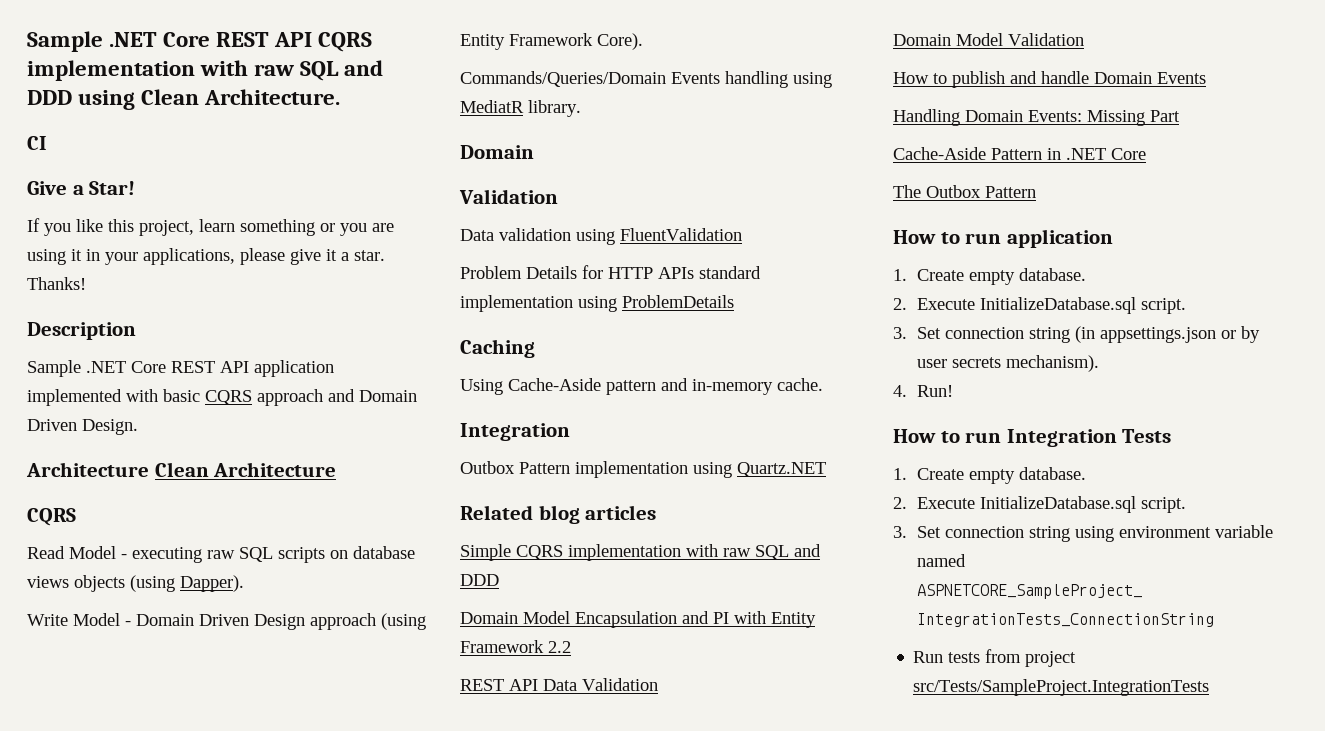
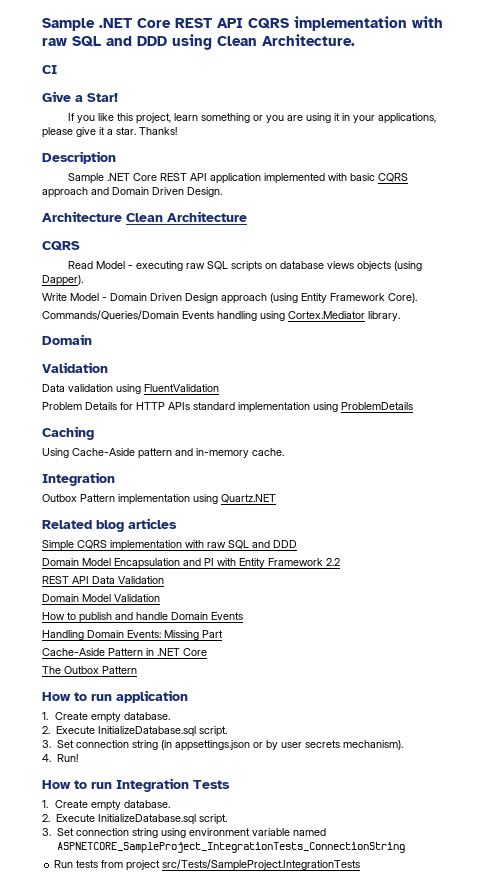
- Commands/Queries/Domain Events handling using MediatR library.
+ Commands/Queries/Domain Events handling using Cortex.Mediator library.

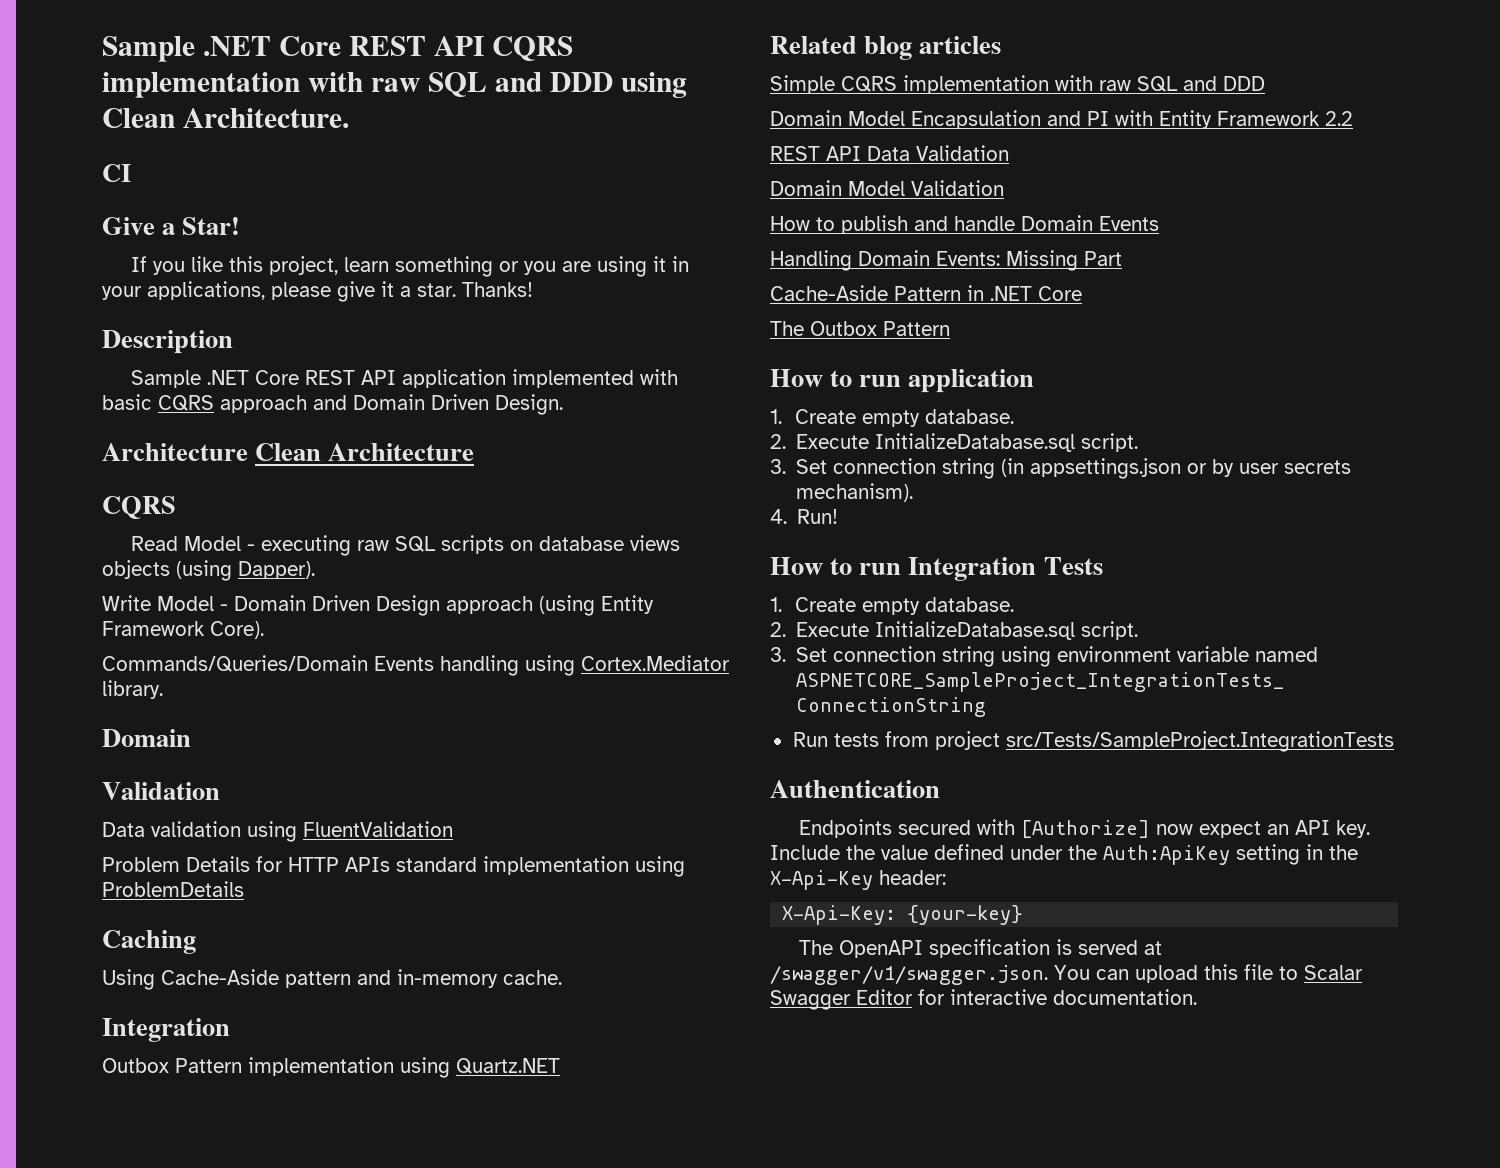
+ Authentication
+ Endpoints secured with [Authorize] now expect an API key. Include the value defined under the Auth:ApiKey setting in the X-Api-Key header:
+ X-Api-Key: {your-key}
+ The OpenAPI specification is served at /swagger/v1/swagger.json. You can upload this file to Scalar Swagger Editor for interactive documentation.

